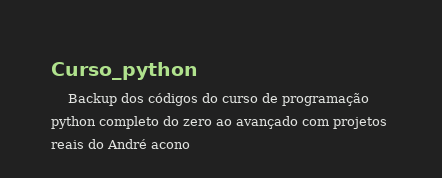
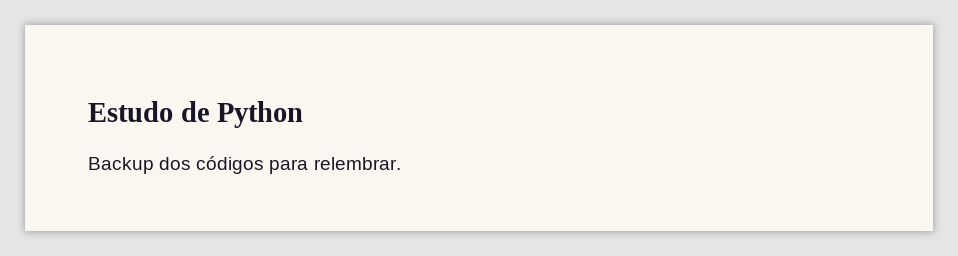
- Curso_python
+ Estudo de Python
- Backup dos códigos do curso de programação python completo do zero ao avançado com projetos reais do André acono
+ Backup dos códigos para relembrar.

